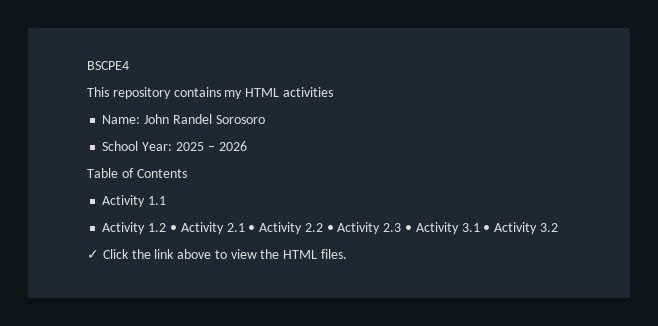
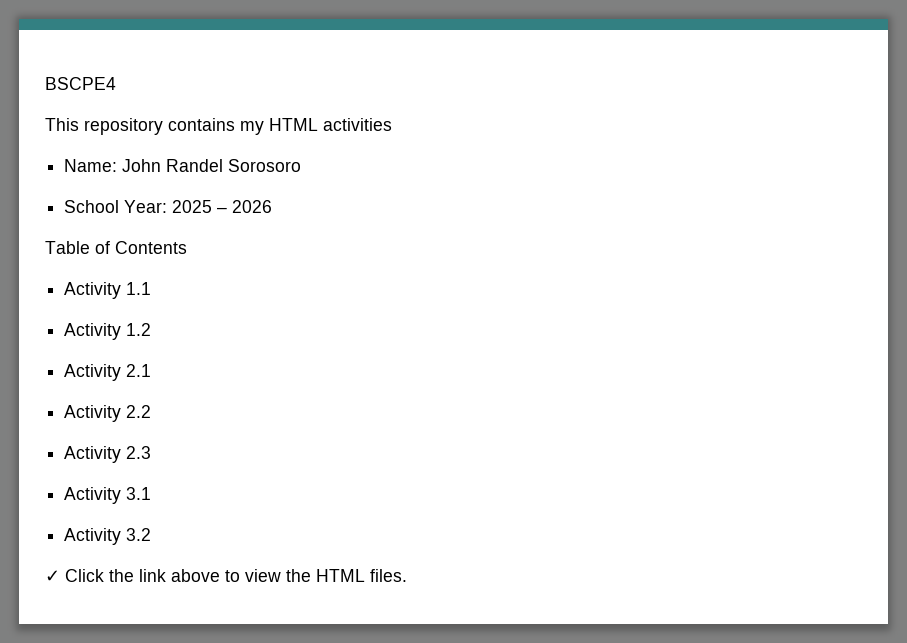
- Activity 1.2 • Activity 2.1 • Activity 2.2 • Activity 2.3 • Activity 3.1 • Activity 3.2
+ Activity 1.2
+ Activity 2.1
+ Activity 2.2
+ Activity 2.3
+ Activity 3.1
+ Activity 3.2

